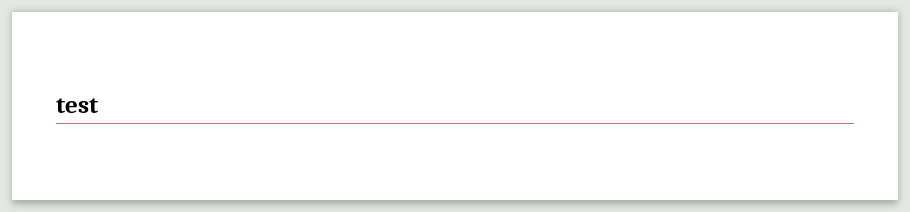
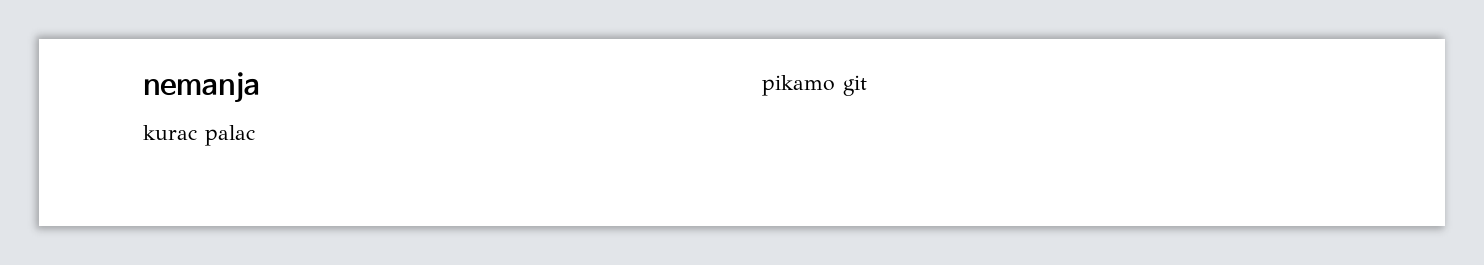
- test
+ nemanja
+ kurac palac
+ pikamo git

